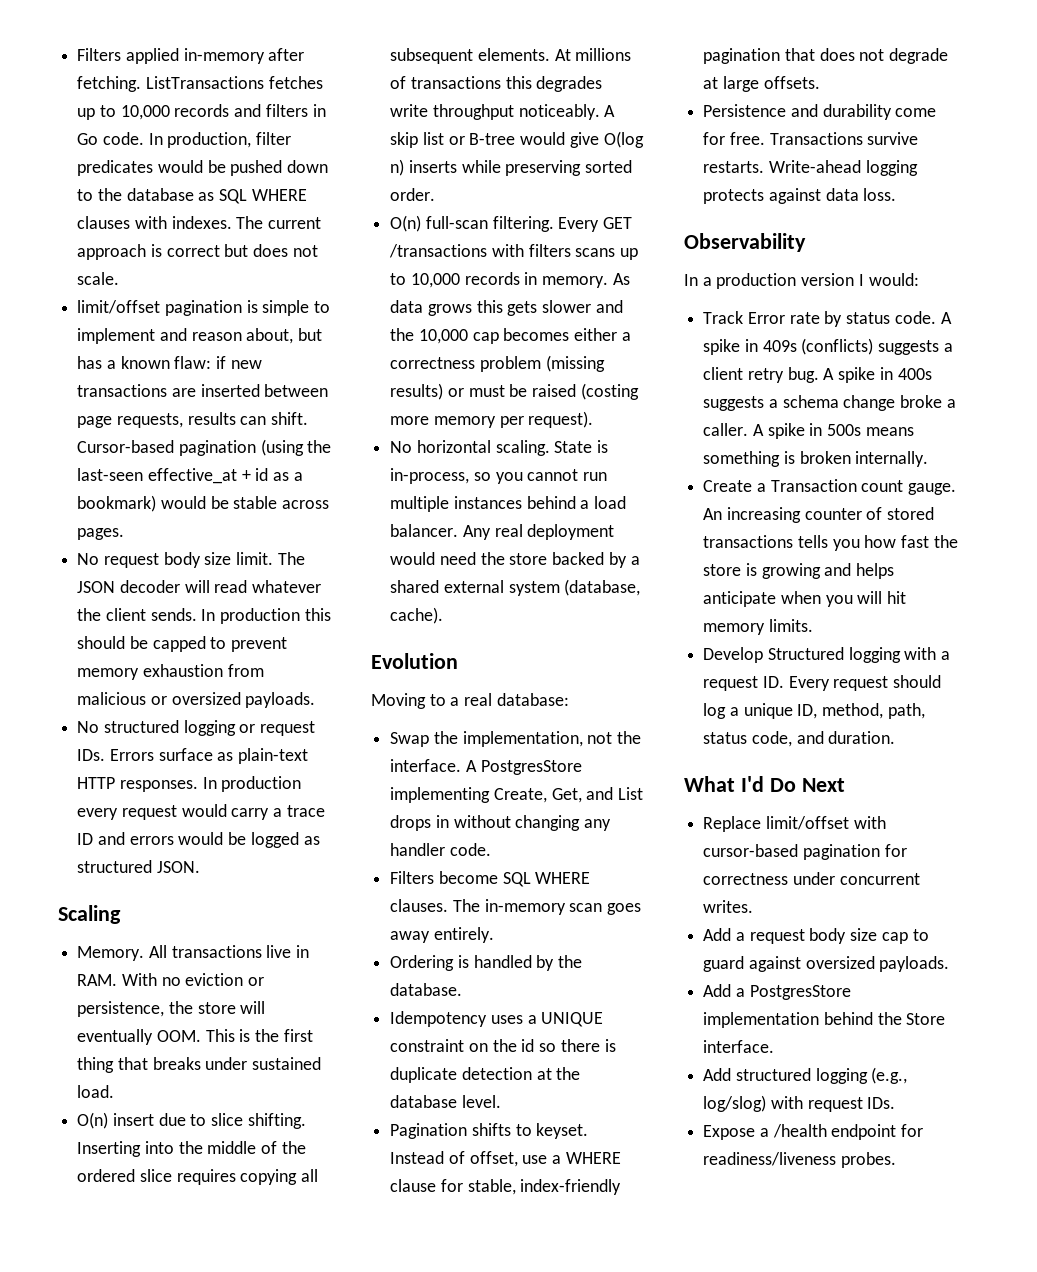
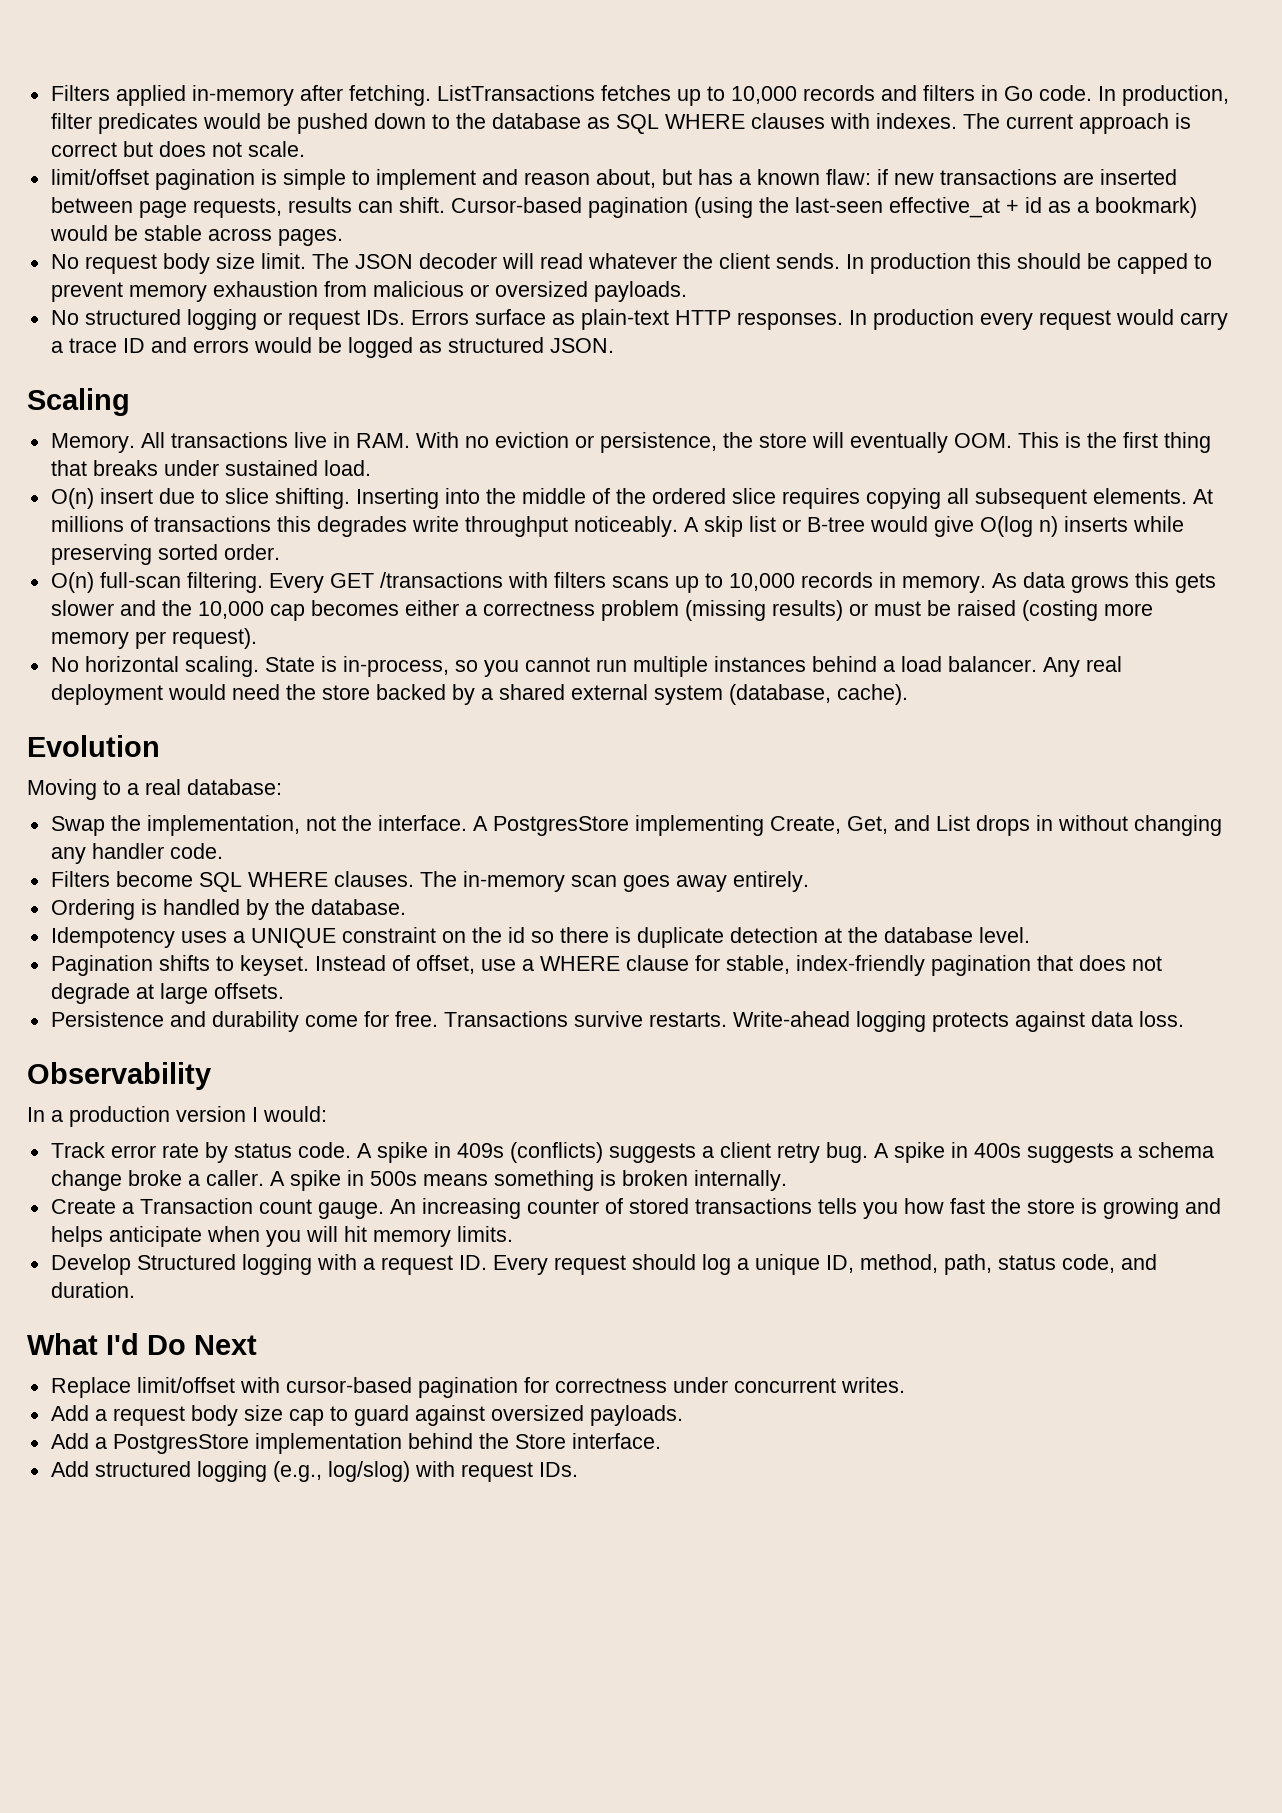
- Track Error rate by status code.
+ Track error rate by status code.
- Expose a /health endpoint for readiness/liveness probes.

